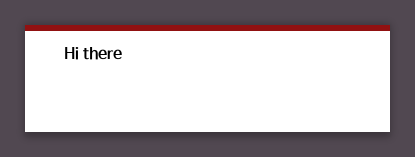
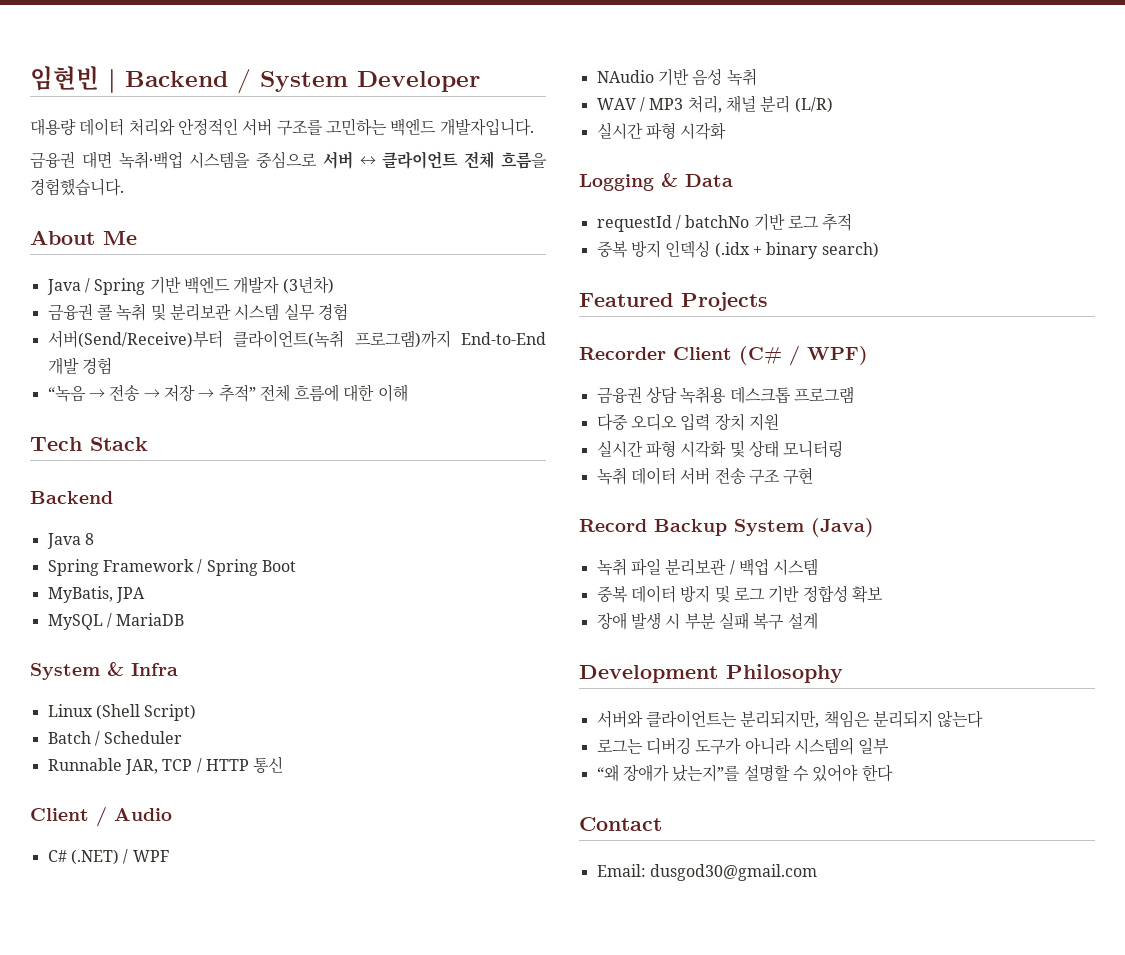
- Hi there
+ 임현빈 | Backend / System Developer
+ 대용량 데이터 처리와 안정적인 서버 구조를 고민하는 백엔드 개발자입니다.
+ 금융권 대면 녹취·백업 시스템을 중심으로 서버 ↔ 클라이언트 전체 흐름을 경험했습니다.
+ About Me
+ Java / Spring 기반 백엔드 개발자 (3년차)
+ 금융권 콜 녹취 및 분리보관 시스템 실무 경험
+ 서버(Send/Receive)부터 클라이언트(녹취 프로그램)까지 End-to-End 개발 경험
+ “녹음 → 전송 → 저장 → 추적” 전체 흐름에 대한 이해
+ Tech Stack
+ Backend
+ Java 8
+ Spring Framework / Spring Boot
+ MyBatis, JPA
+ MySQL / MariaDB
+ System & Infra
+ Linux (Shell Script)
+ Batch / Scheduler
+ Runnable JAR, TCP / HTTP 통신
+ Client / Audio
+ C# (.NET) / WPF
+ NAudio 기반 음성 녹취
+ WAV / MP3 처리, 채널 분리 (L/R)
+ 실시간 파형 시각화
+ Logging & Data
+ requestId / batchNo 기반 로그 추적
+ 중복 방지 인덱싱 (.idx + binary search)
+ Featured Projects
+ Recorder Client (C# / WPF)
+ 금융권 상담 녹취용 데스크톱 프로그램
+ 다중 오디오 입력 장치 지원
+ 실시간 파형 시각화 및 상태 모니터링
+ 녹취 데이터 서버 전송 구조 구현
+ Record Backup System (Java)
+ 녹취 파일 분리보관 / 백업 시스템
+ 중복 데이터 방지 및 로그 기반 정합성 확보
+ 장애 발생 시 부분 실패 복구 설계
+ Development Philosophy
+ 서버와 클라이언트는 분리되지만, 책임은 분리되지 않는다
+ 로그는 디버깅 도구가 아니라 시스템의 일부
+ “왜 장애가 났는지”를 설명할 수 있어야 한다
+ Contact
+ Email: dusgod30@gmail.com

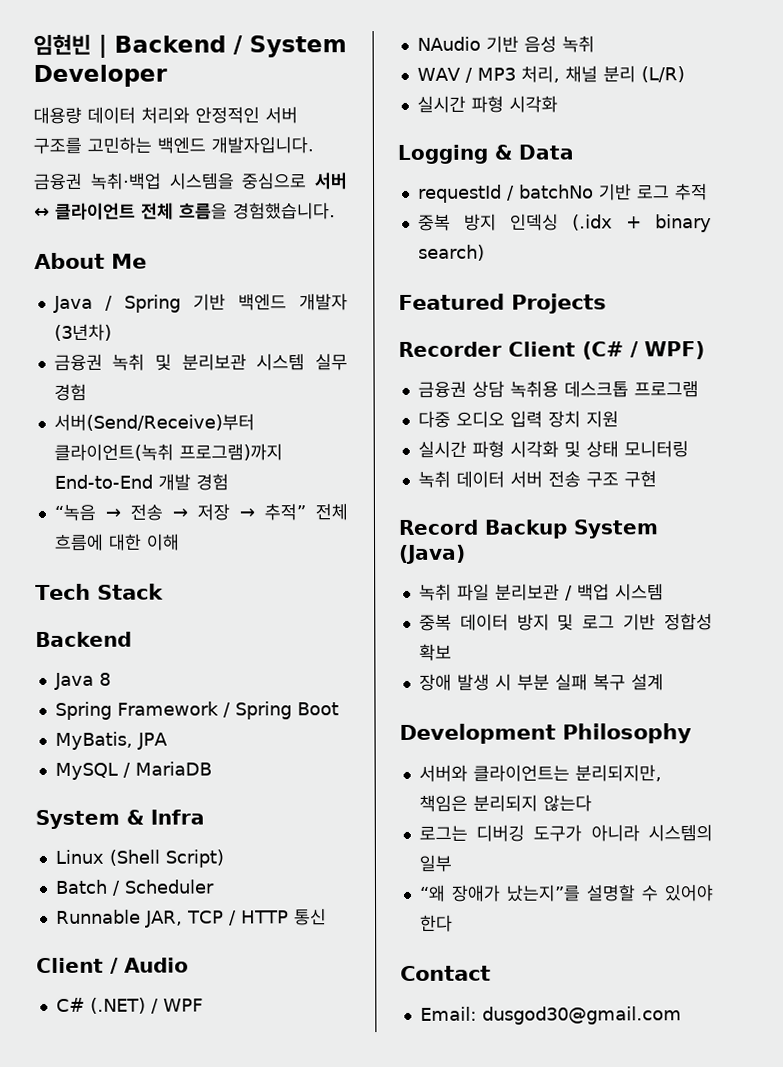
- 금융권 대면 녹취·백업 시스템을 중심으로 서버 ↔ 클라이언트 전체 흐름을 경험했습니다.
+ 금융권 녹취·백업 시스템을 중심으로 서버 ↔ 클라이언트 전체 흐름을 경험했습니다.
- 금융권 콜 녹취 및 분리보관 시스템 실무 경험
+ 금융권 녹취 및 분리보관 시스템 실무 경험

